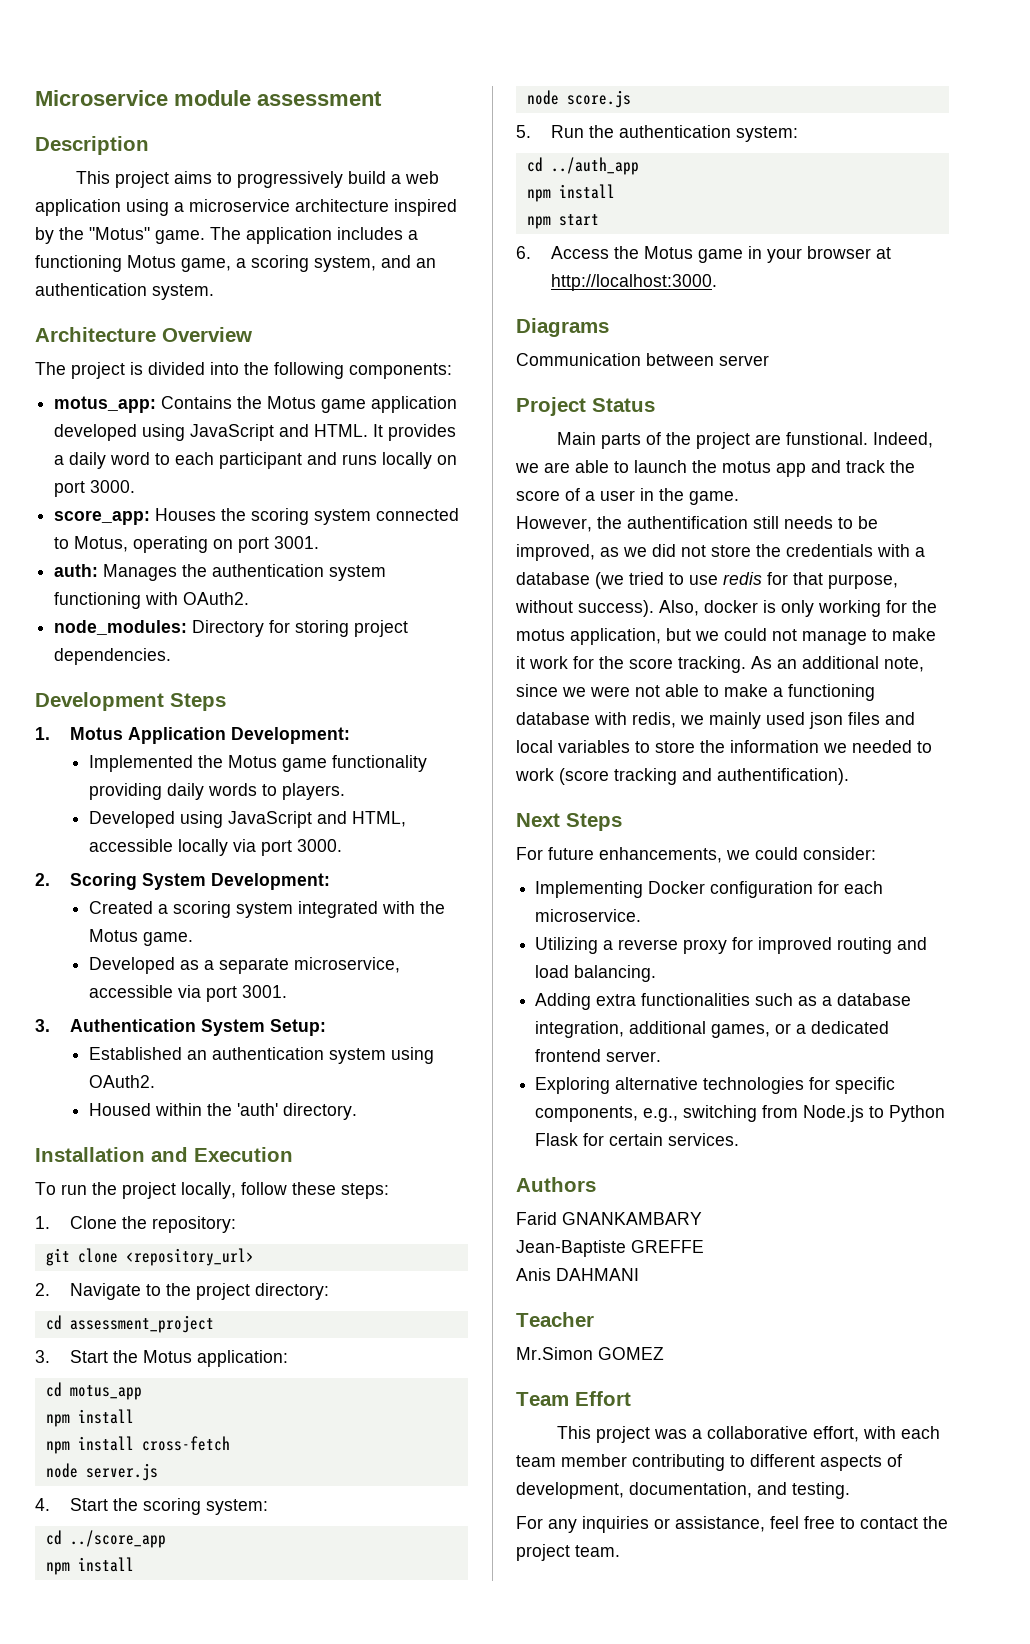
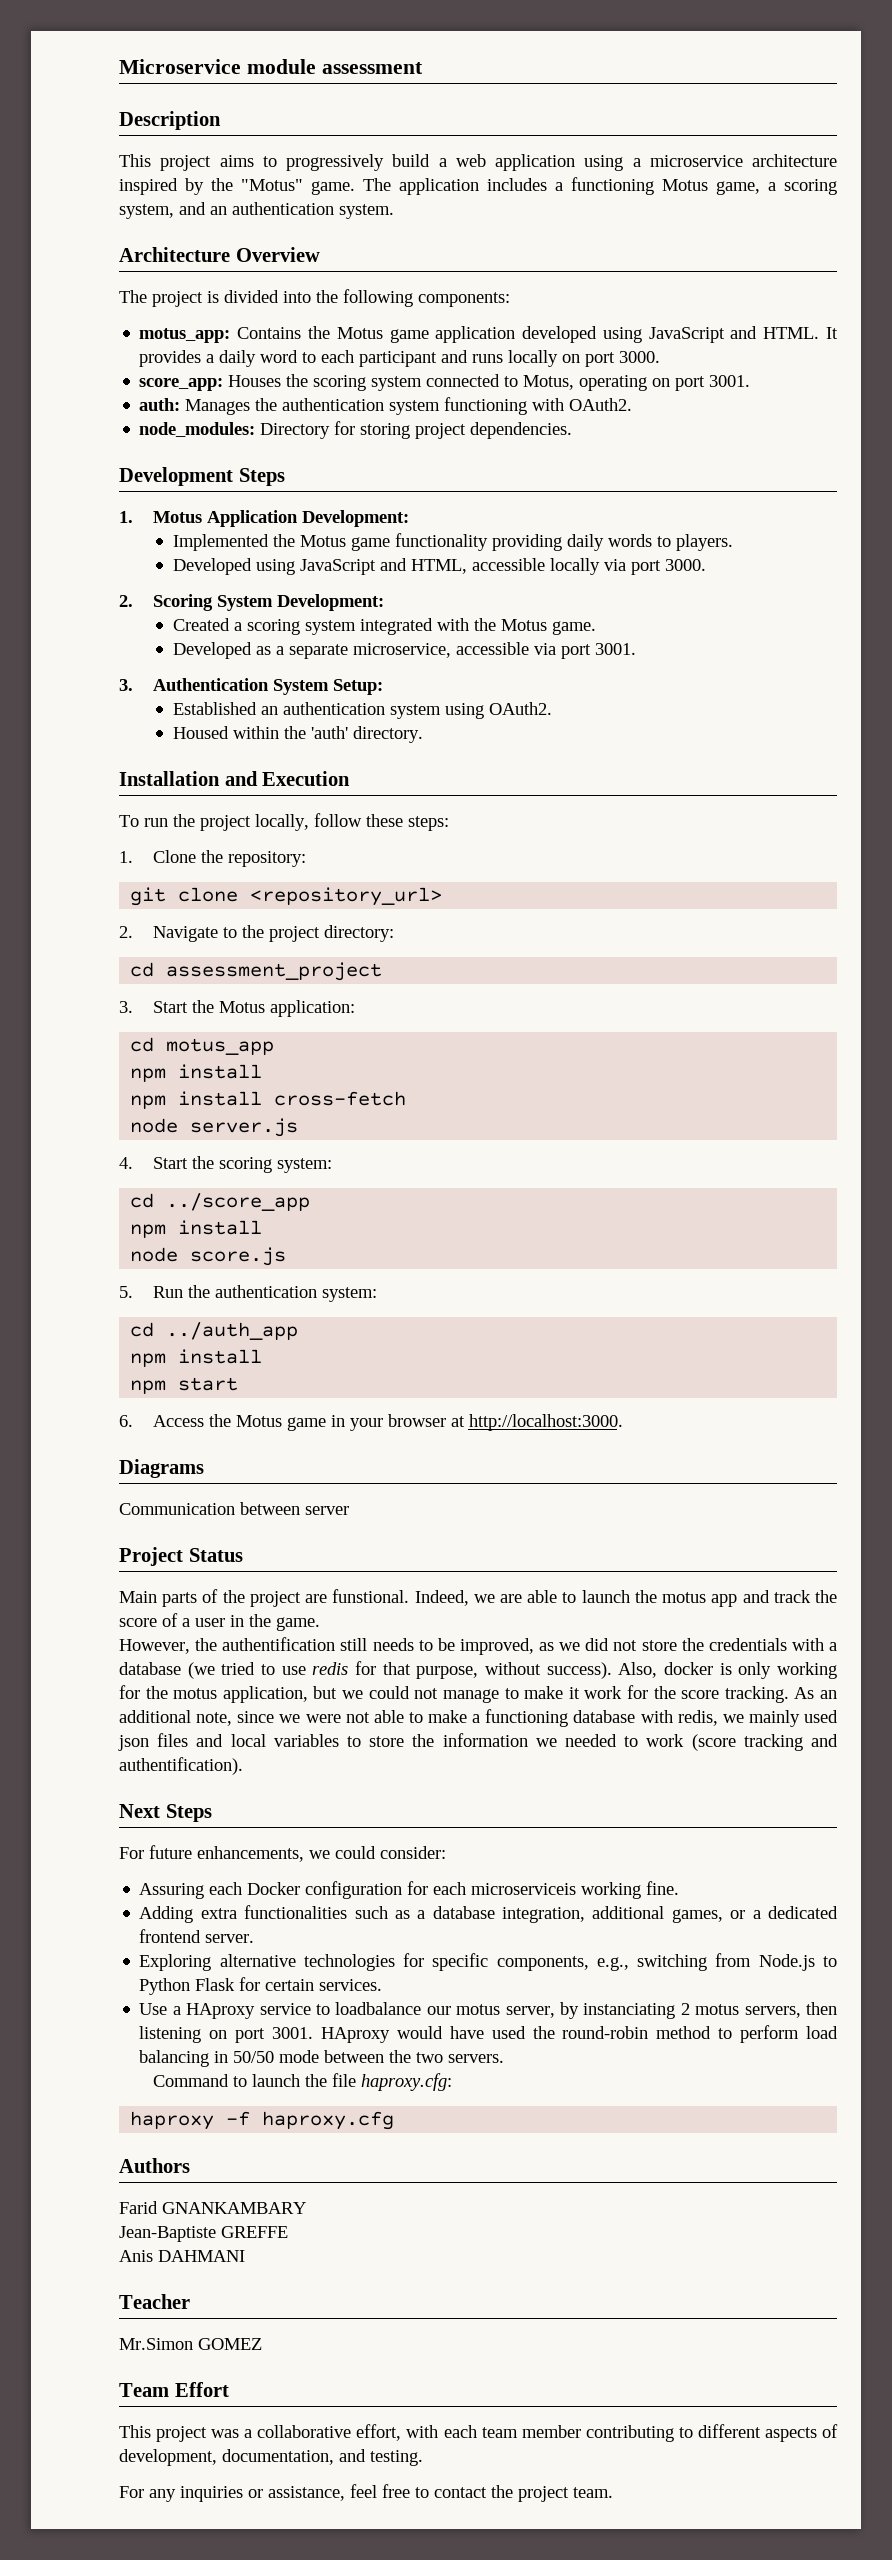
- Implementing Docker configuration for each microservice.
- Utilizing a reverse proxy for improved routing and load balancing.
+ Assuring each Docker configuration for each microserviceis working fine.
+ Use a HAproxy service to loadbalance our motus server, by instanciating 2 motus servers, then listening on port 3001. HAproxy would have used the round-robin method to perform load balancing in 50/50 mode between the two servers.
+ Command to launch the file haproxy.cfg:
+ haproxy -f haproxy.cfg

